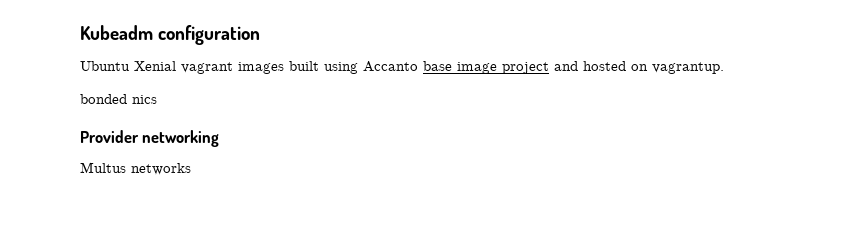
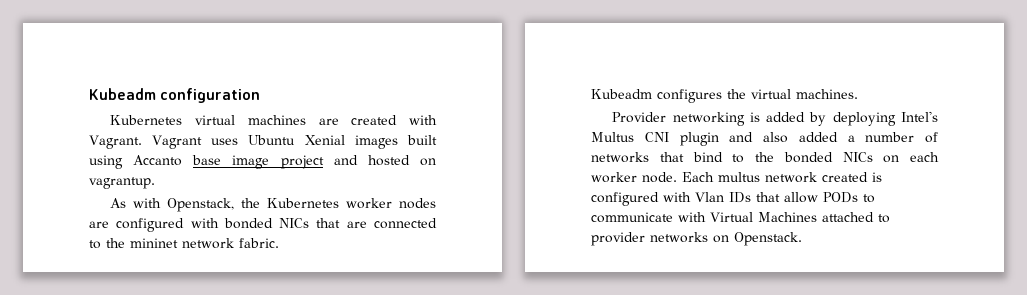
- Ubuntu Xenial vagrant images built using Accanto base image project and hosted on vagrantup.
+ Kubernetes virtual machines are created with Vagrant. Vagrant uses Ubuntu Xenial images built using Accanto base image project and hosted on vagrantup.
- bonded nics
- Provider networking
- Multus networks
+ As with Openstack, the Kubernetes worker nodes are configured with bonded NICs that are connected to the mininet network fabric.
+ Kubeadm configures the virtual machines.
+ Provider networking is added by deploying Intel's Multus CNI plugin and also added a number of networks that bind to the bonded NICs on each worker node. Each multus network created is configured with Vlan IDs that allow PODs to communicate with Virtual Machines attached to provider networks on Openstack.

